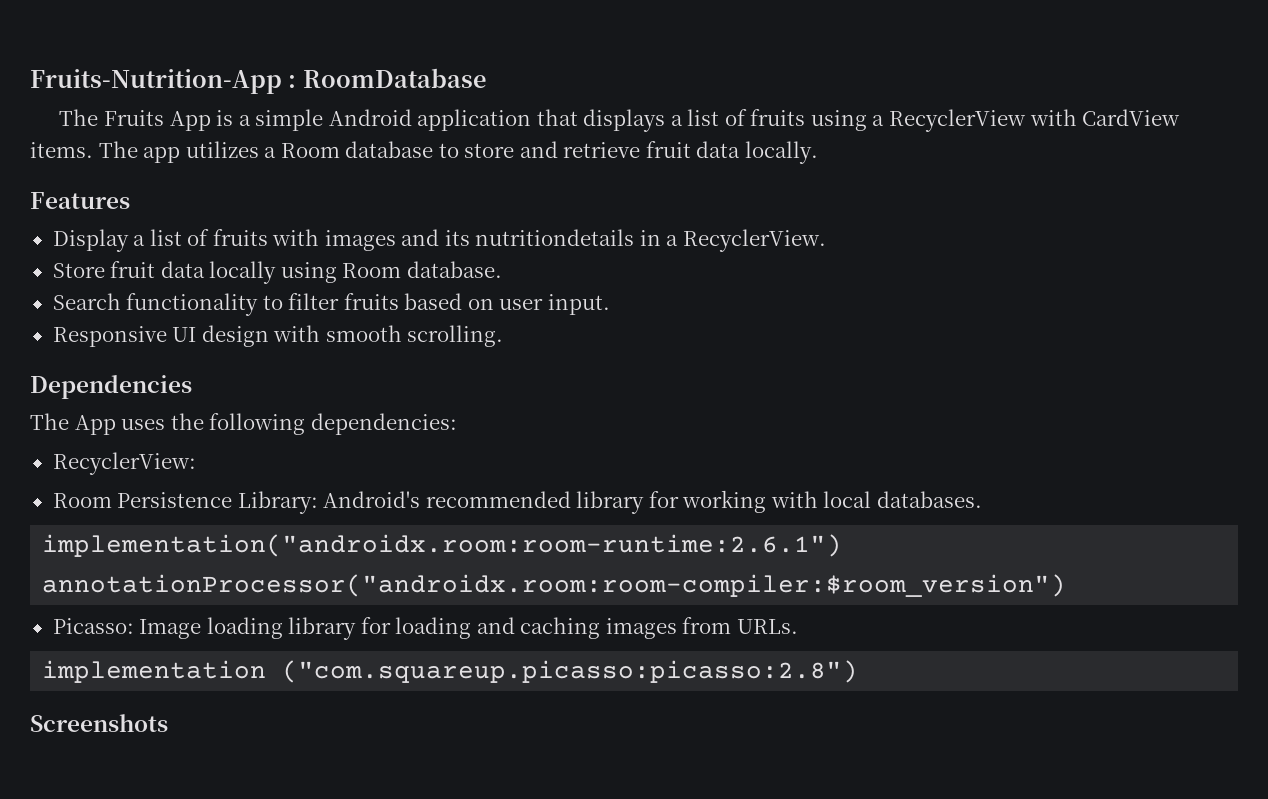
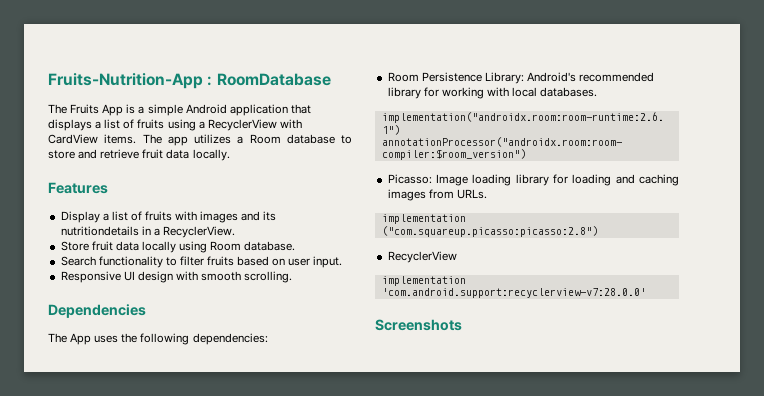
- RecyclerView:
  implementation ("com.squareup.picasso:picasso:2.8")
+ RecyclerView
+ implementation 'com.android.support:recyclerview-v7:28.0.0'

